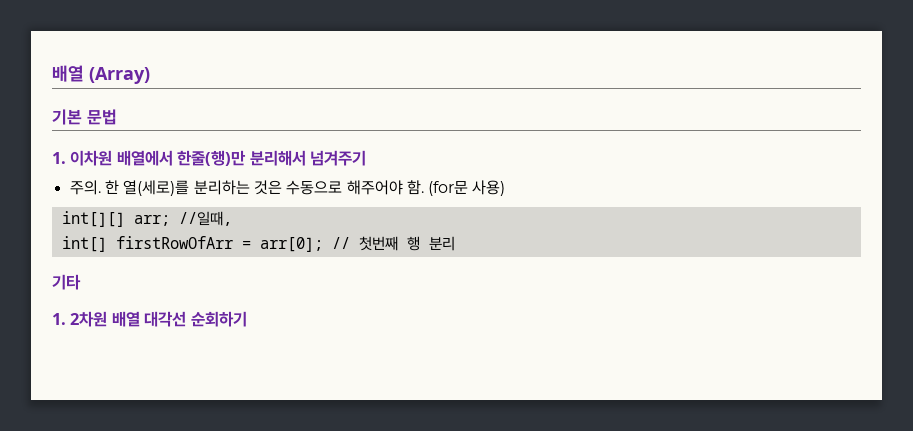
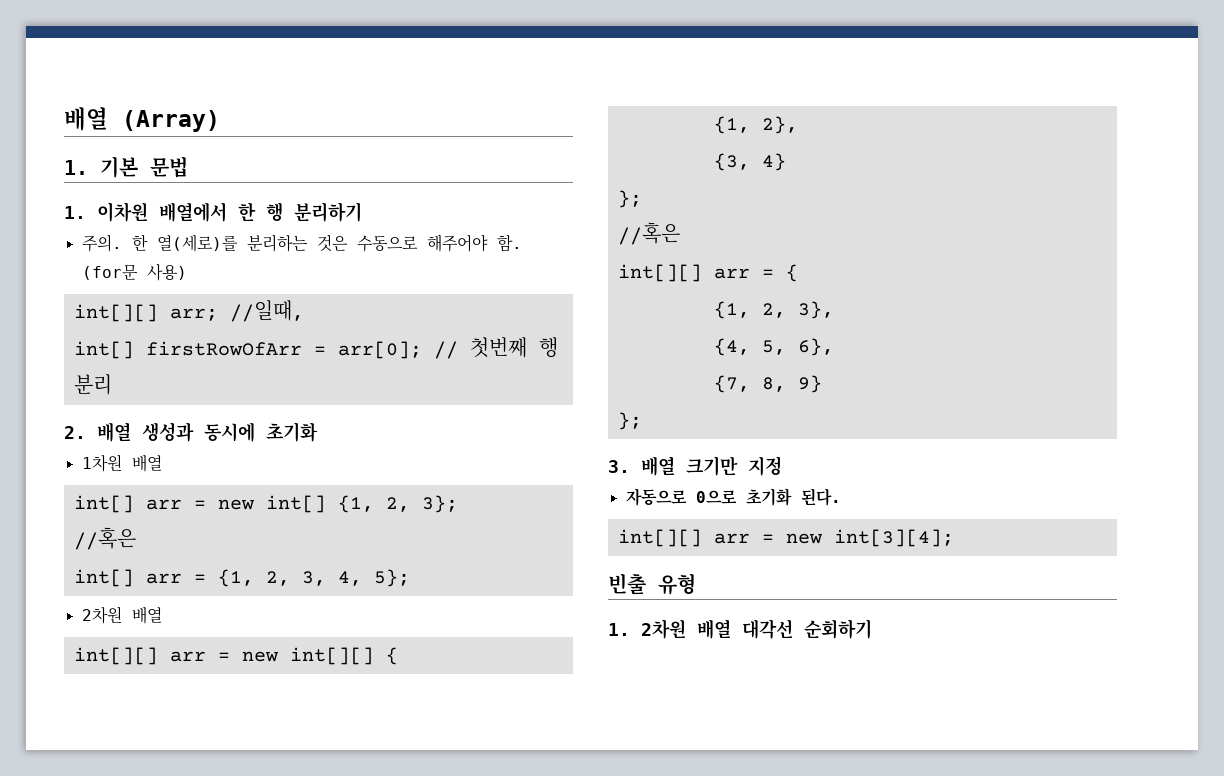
- 기본 문법
+ 1. 기본 문법
- 1. 이차원 배열에서 한줄(행)만 분리해서 넘겨주기
+ 1. 이차원 배열에서 한 행 분리하기
- 기타
+ 2. 배열 생성과 동시에 초기화
+ 1차원 배열
+ int[] arr = new int[] {1, 2, 3};
+ //혹은
+ int[] arr = {1, 2, 3, 4, 5};
+ 2차원 배열
+ int[][] arr = new int[][] {
+ {1, 2},
+ {3, 4}
+ };
+ //혹은
+ int[][] arr = {
+ {1, 2, 3},
+ {4, 5, 6},
+ {7, 8, 9}
+ };
+ 3. 배열 크기만 지정
+ 자동으로 0으로 초기화 된다.
+ int[][] arr = new int[3][4];
+ 빈출 유형

